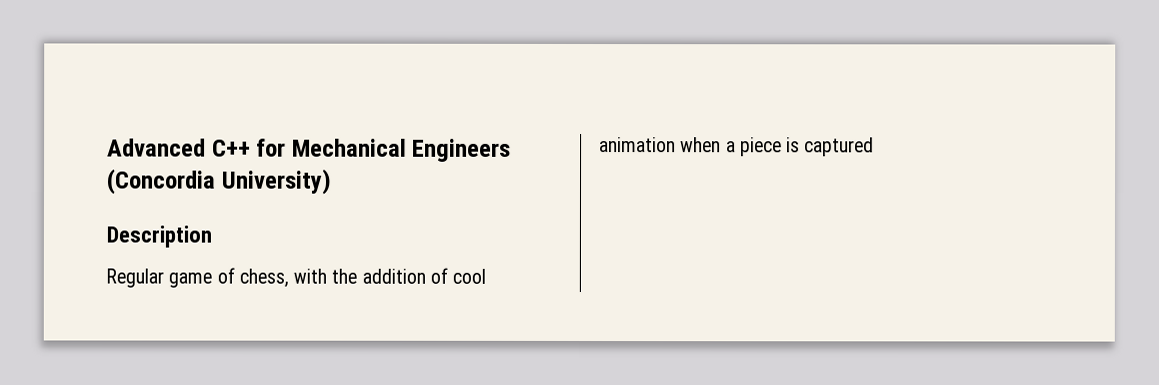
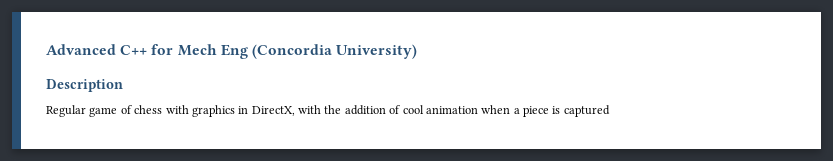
- Advanced C++ for Mechanical Engineers (Concordia University)
+ Advanced C++ for Mech Eng (Concordia University)
- Regular game of chess, with the addition of cool animation when a piece is captured
+ Regular game of chess with graphics in DirectX, with the addition of cool animation when a piece is captured

